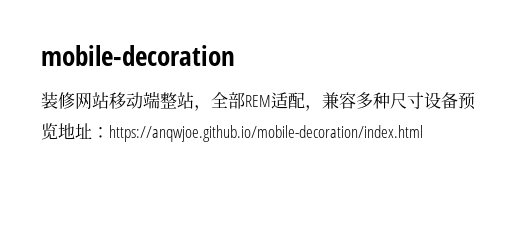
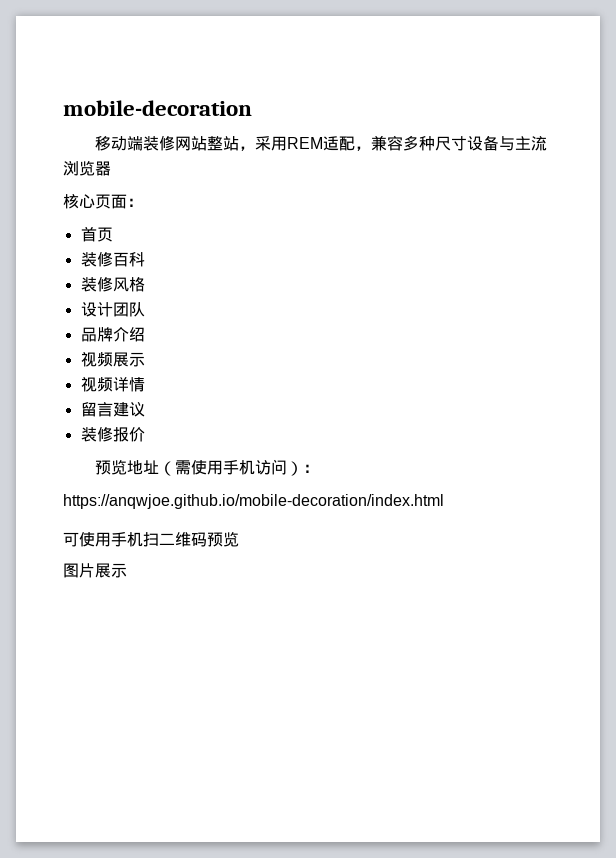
- 装修网站移动端整站，全部REM适配，兼容多种尺寸设备预览地址：https://anqwjoe.github.io/mobile-decoration/index.html
+ 移动端装修网站整站，采用REM适配，兼容多种尺寸设备与主流浏览器
+ 核心页面：
+ 首页
+ 装修百科
+ 装修风格
+ 设计团队
+ 品牌介绍
+ 视频展示
+ 视频详情
+ 留言建议
+ 装修报价
+ 预览地址（需使用手机访问）：
+ https://anqwjoe.github.io/mobile-decoration/index.html
+ 可使用手机扫二维码预览
+ 图片展示

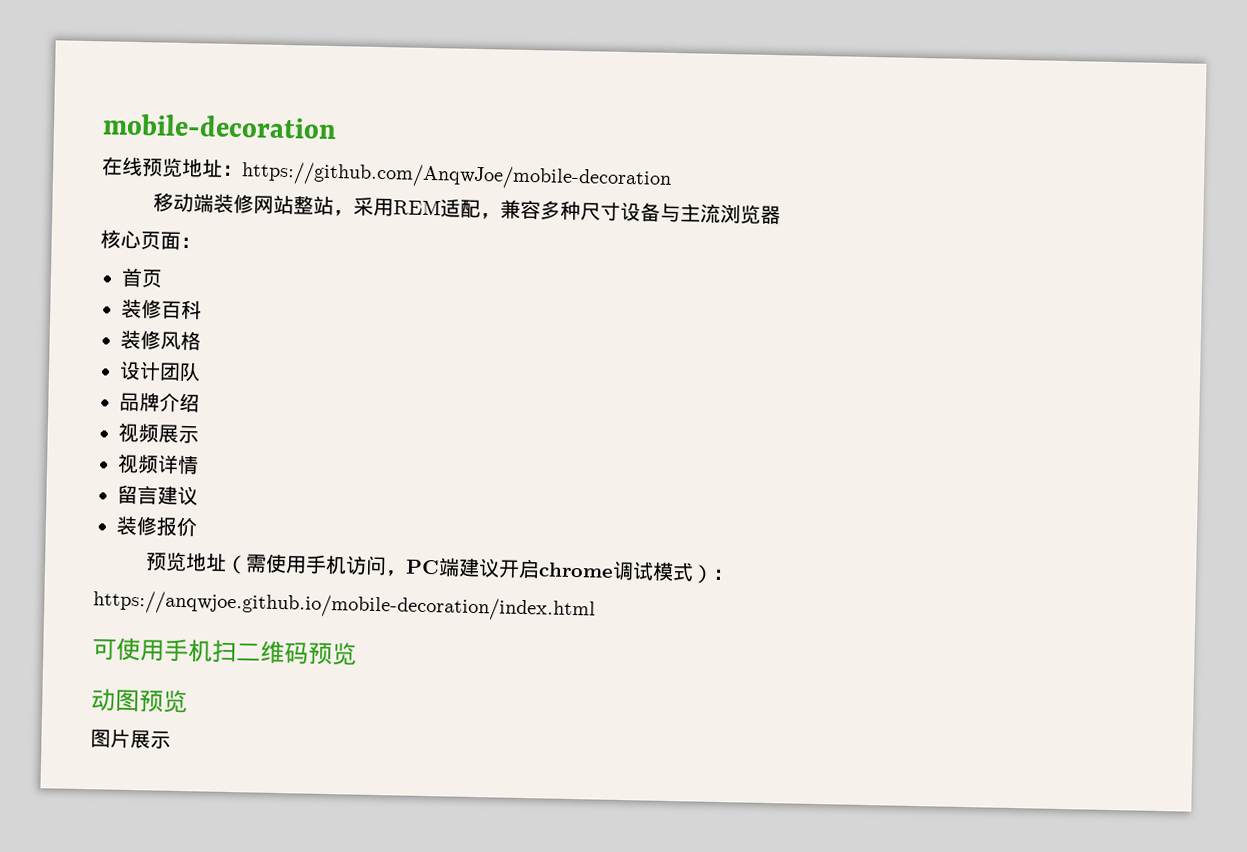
+ 在线预览地址：https://github.com/AnqwJoe/mobile-decoration
- 预览地址（需使用手机访问）：
+ 预览地址（需使用手机访问，PC端建议开启chrome调试模式）：
+ 动图预览

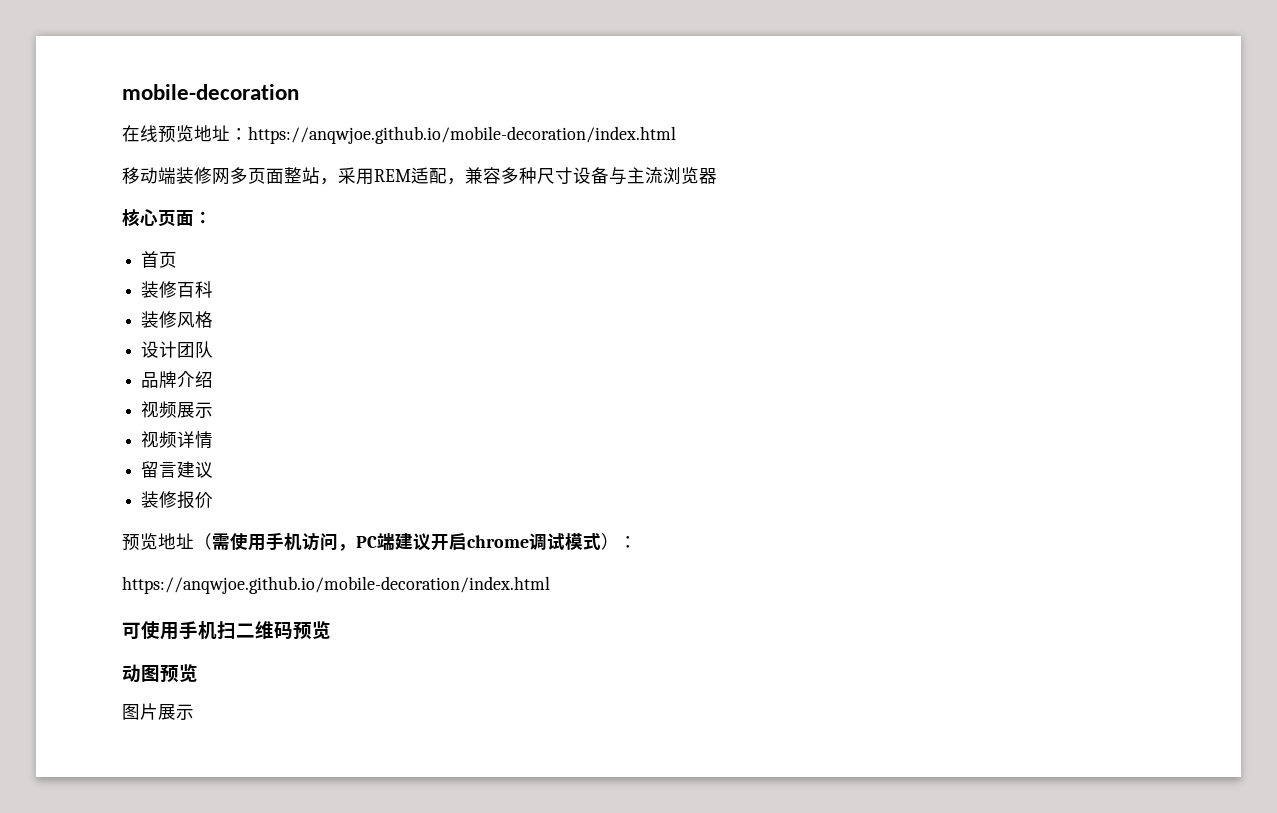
- 在线预览地址：https://github.com/AnqwJoe/mobile-decoration
+ 在线预览地址：https://anqwjoe.github.io/mobile-decoration/index.html
- 移动端装修网站整站，采用REM适配，兼容多种尺寸设备与主流浏览器
+ 移动端装修网多页面整站，采用REM适配，兼容多种尺寸设备与主流浏览器

